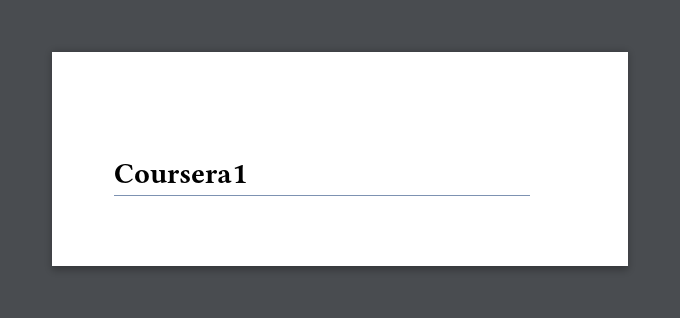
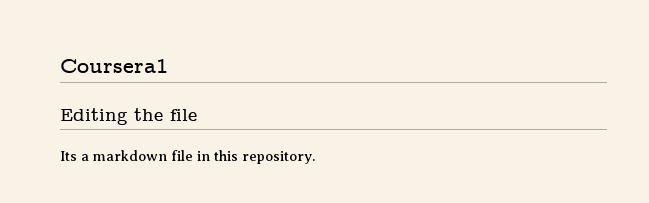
+ Editing the file
+ Its a markdown file in this repository.

